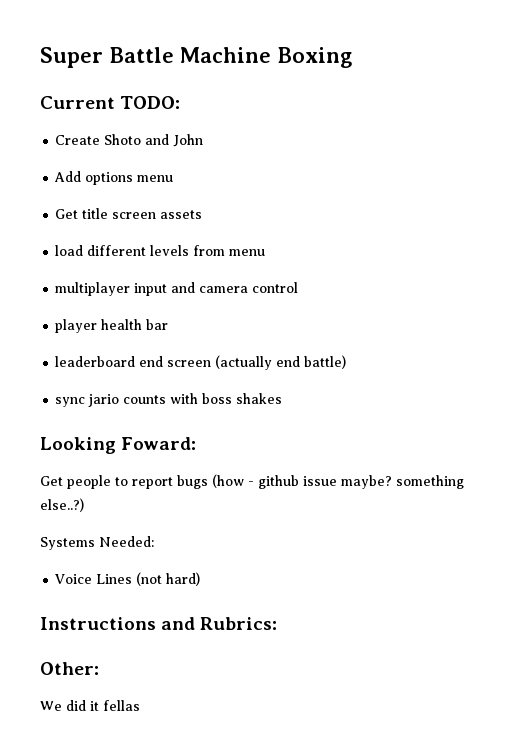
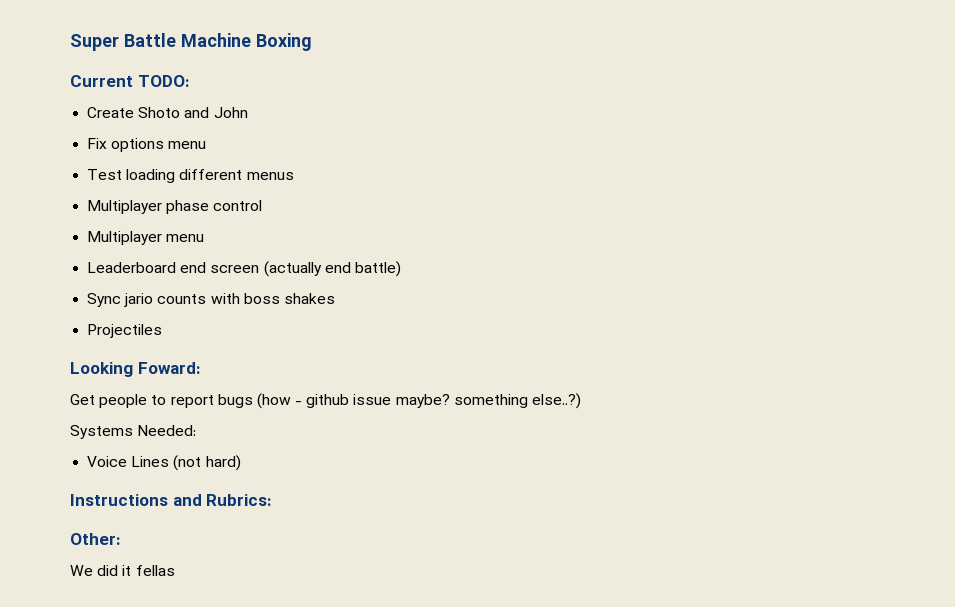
- Add options menu
+ Fix options menu
- Get title screen assets
- load different levels from menu
- multiplayer input and camera control
- player health bar
- leaderboard end screen (actually end battle)
+ Test loading different menus
+ Multiplayer phase control
+ Multiplayer menu
+ Leaderboard end screen (actually end battle)
- sync jario counts with boss shakes
+ Sync jario counts with boss shakes
+ Projectiles

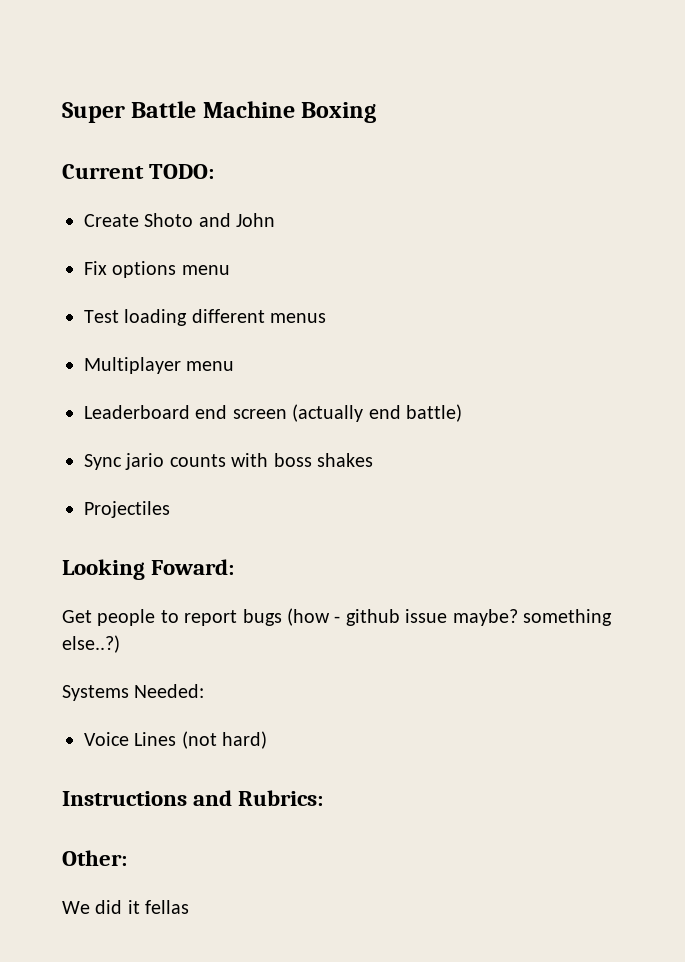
- Multiplayer phase control

